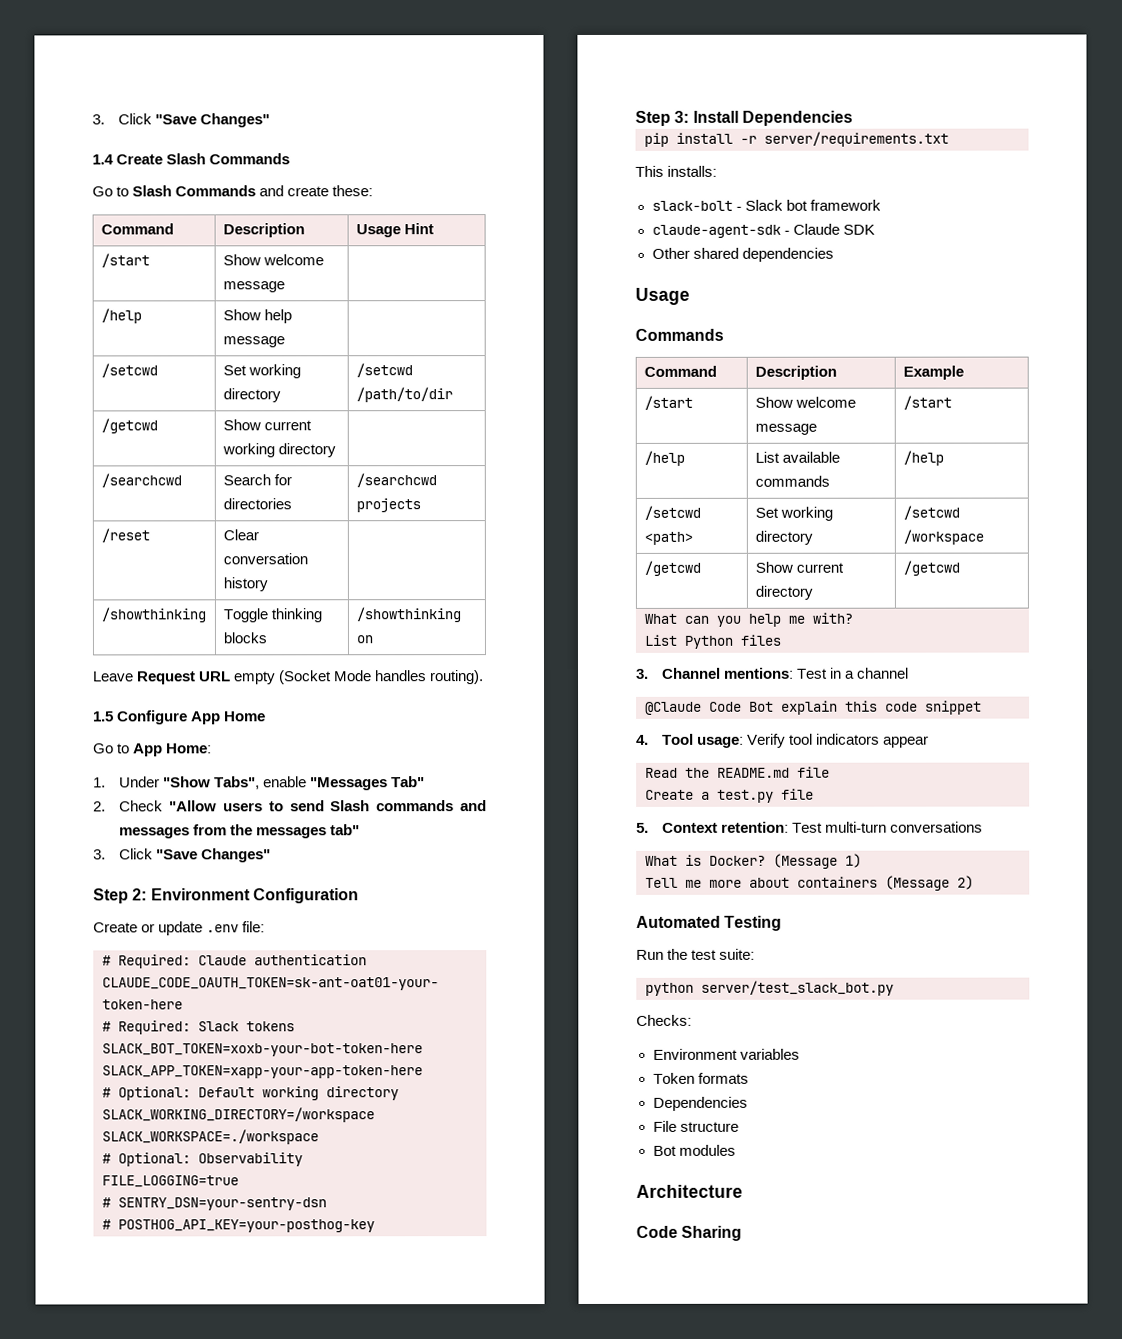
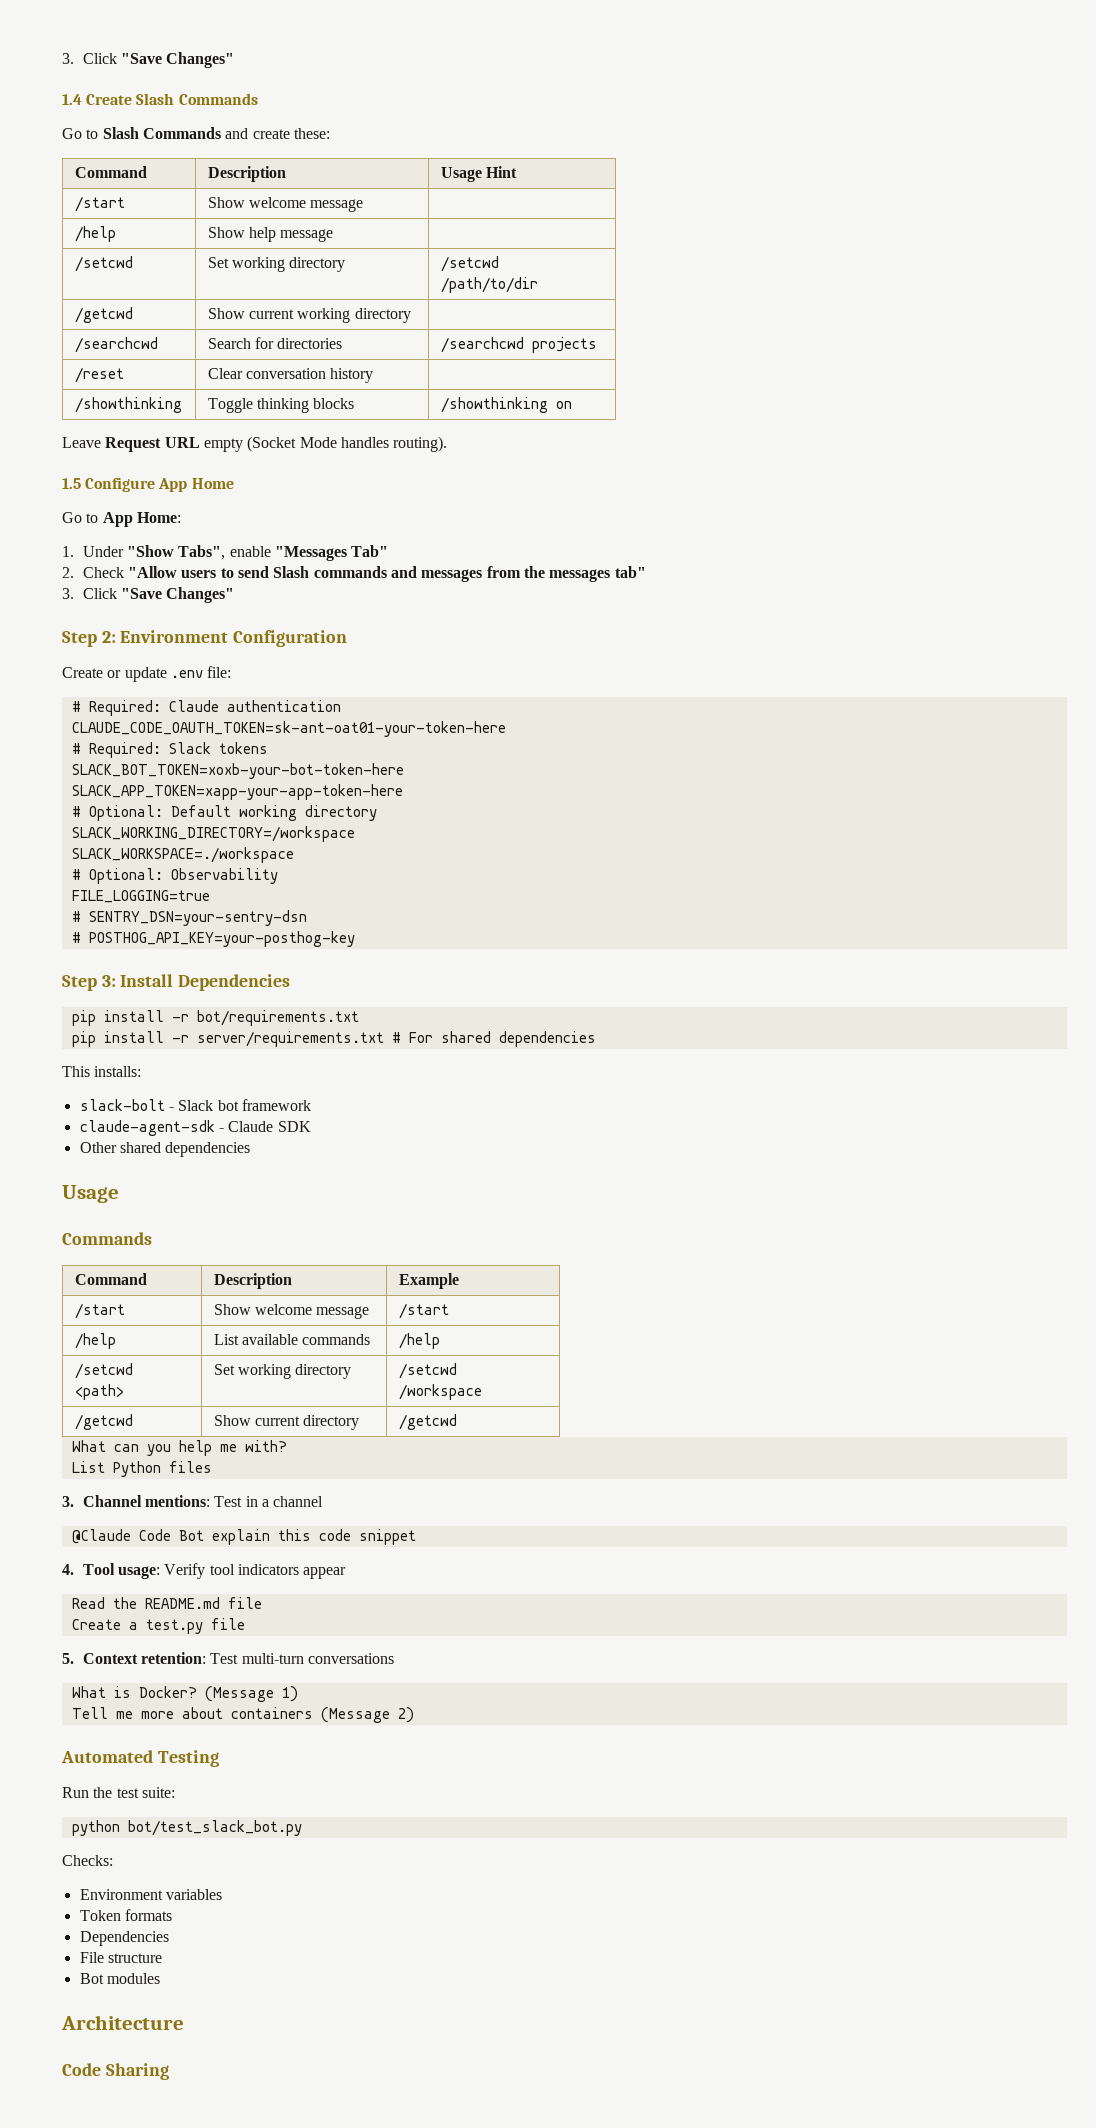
+ pip install -r bot/requirements.txt
- pip install -r server/requirements.txt
+ pip install -r server/requirements.txt # For shared dependencies
- python server/test_slack_bot.py
+ python bot/test_slack_bot.py

